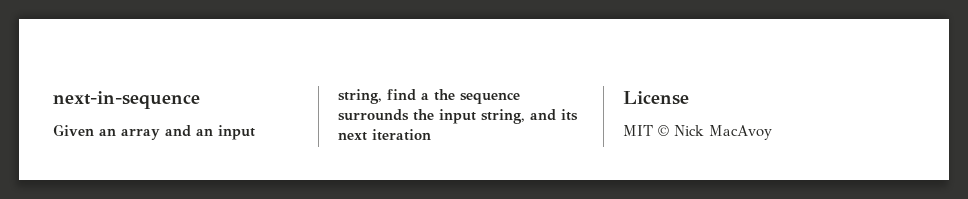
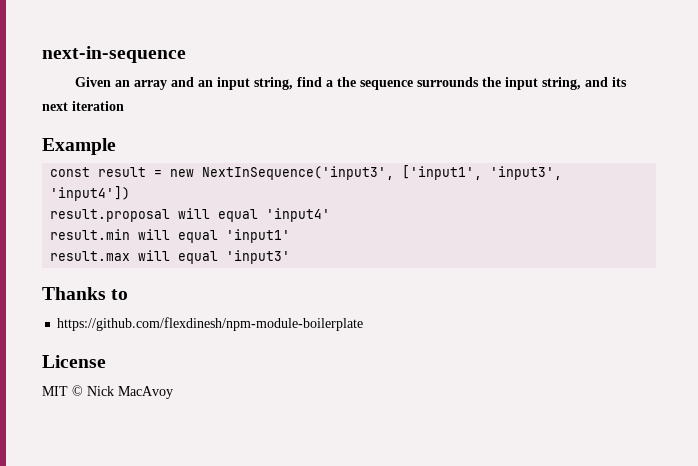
+ Example
+ const result = new NextInSequence('input3', ['input1', 'input3', 'input4'])
+ result.proposal will equal 'input4'
+ result.min will equal 'input1'
+ result.max will equal 'input3'
+ Thanks to
+ https://github.com/flexdinesh/npm-module-boilerplate

